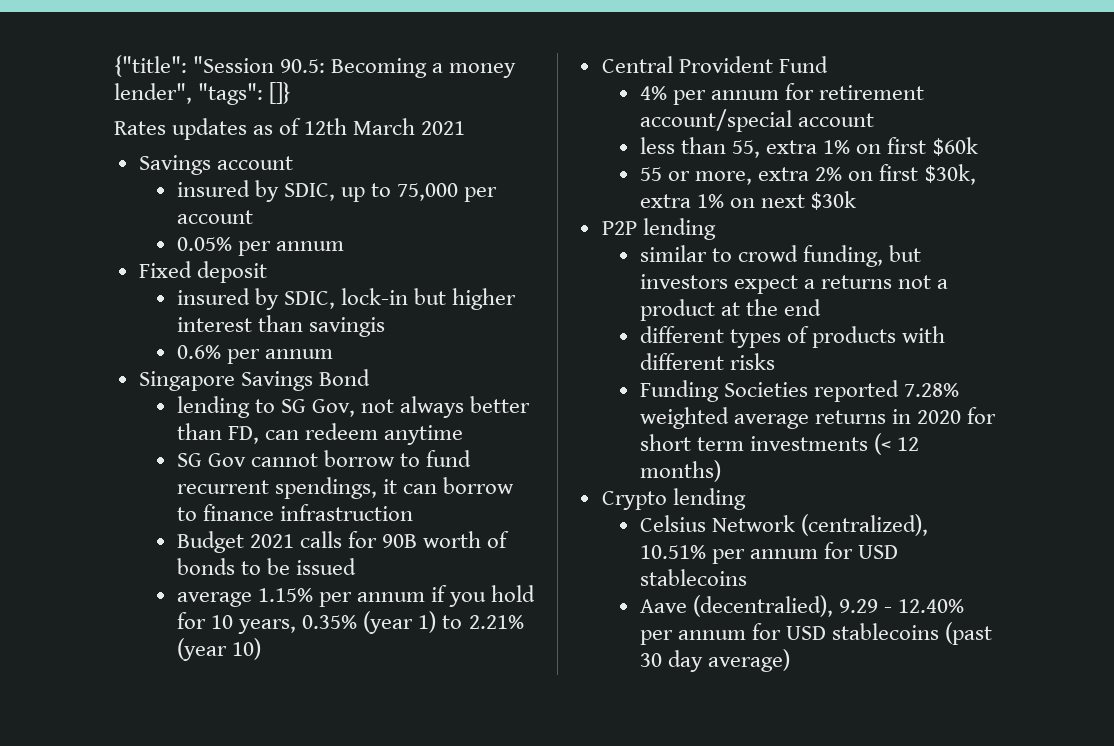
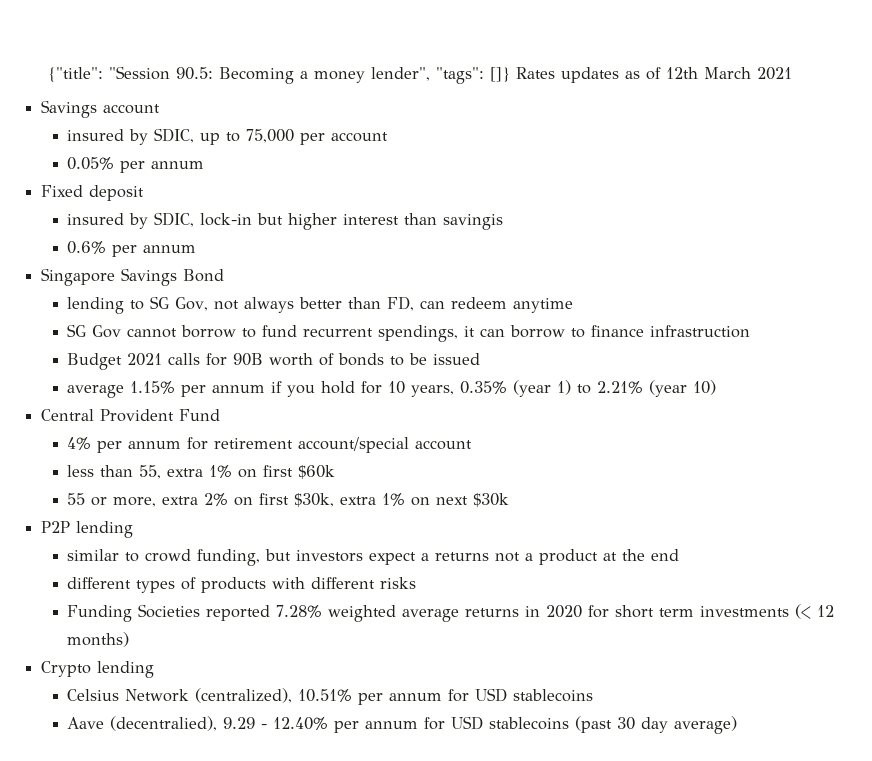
- {"title": "Session 90.5: Becoming a money lender", "tags": []}
- Rates updates as of 12th March 2021
+ {"title": "Session 90.5: Becoming a money lender", "tags": []} Rates updates as of 12th March 2021

